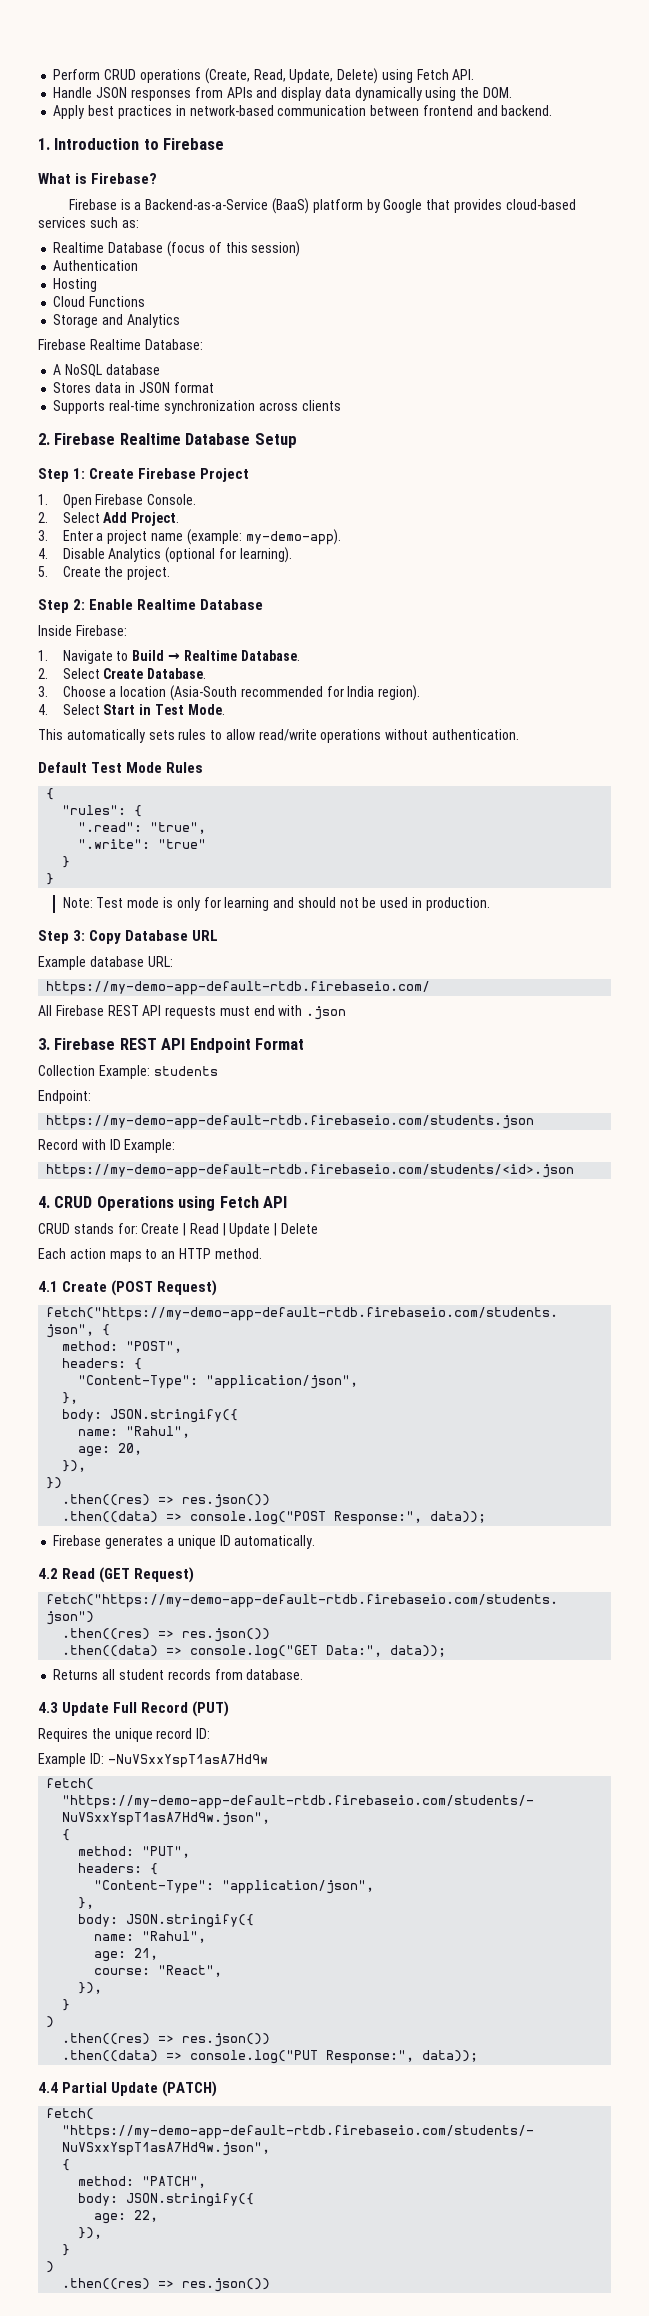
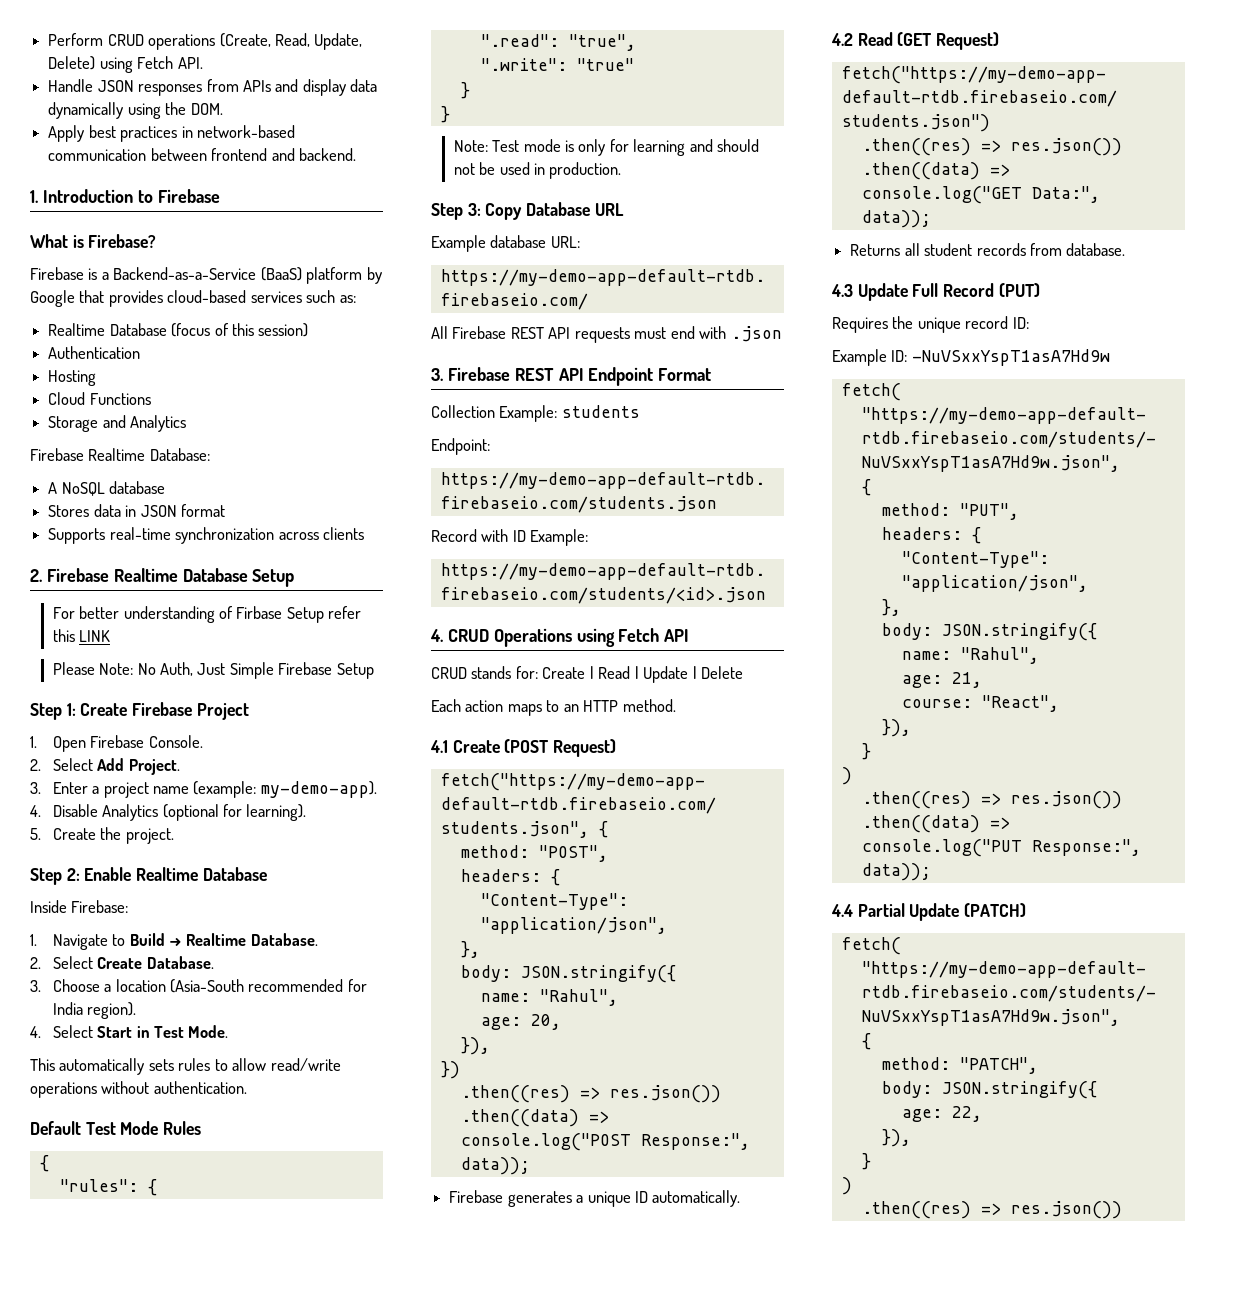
+ For better understanding of Firbase Setup refer this LINK
+ Please Note: No Auth, Just Simple Firebase Setup

